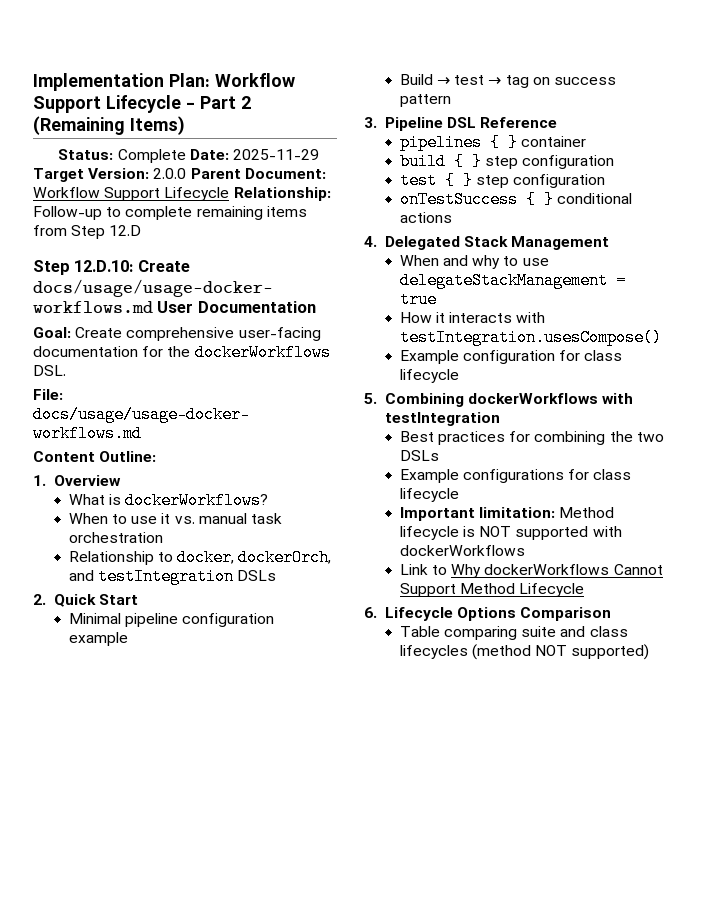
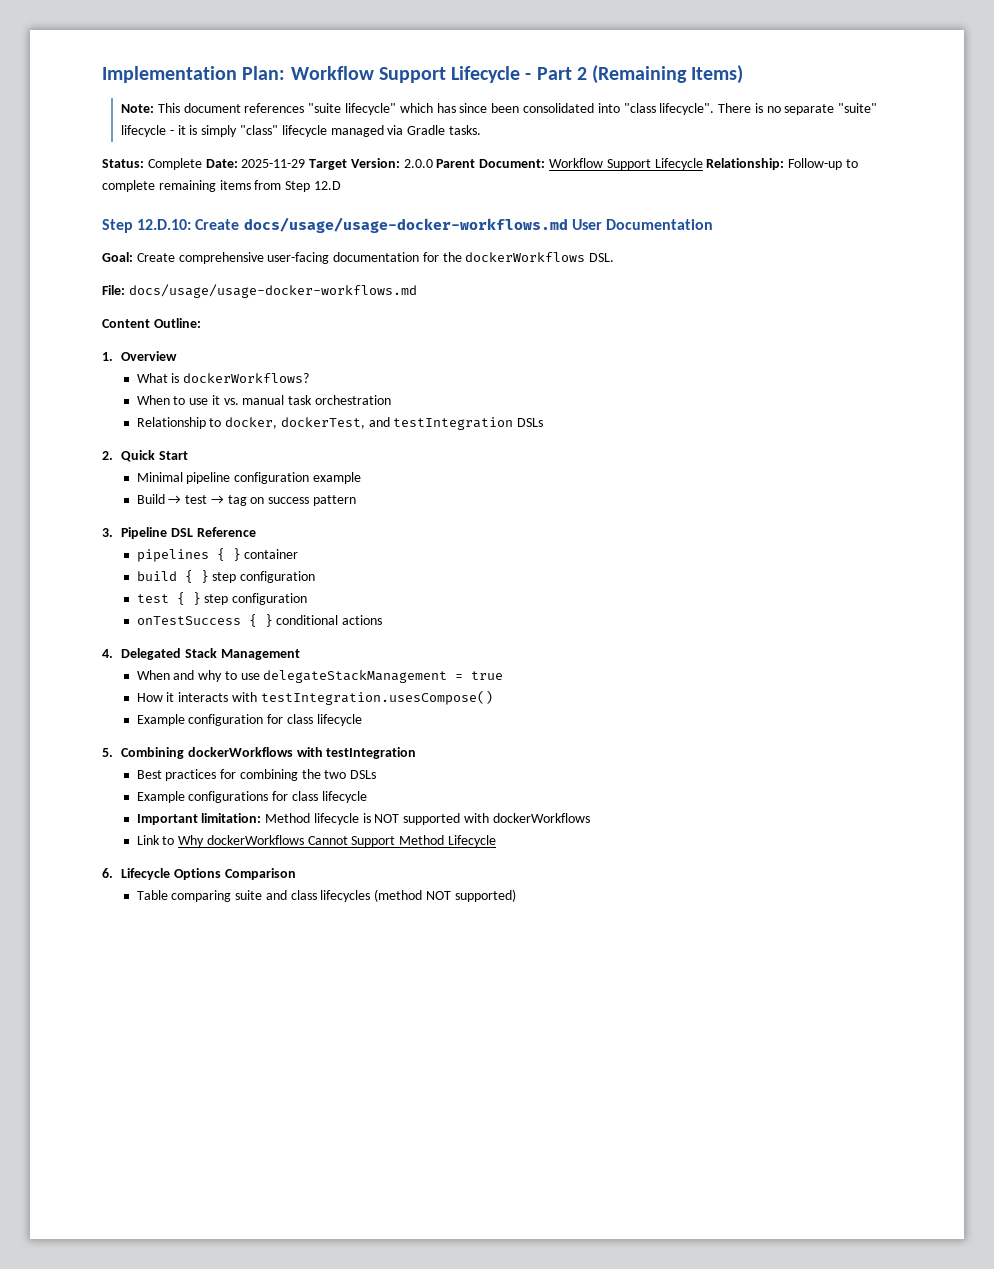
+ Note: This document references "suite lifecycle" which has since been consolidated into "class lifecycle". There is no separate "suite" lifecycle - it is simply "class" lifecycle managed via Gradle tasks.
- Relationship to docker, dockerOrch, and testIntegration DSLs
+ Relationship to docker, dockerTest, and testIntegration DSLs

